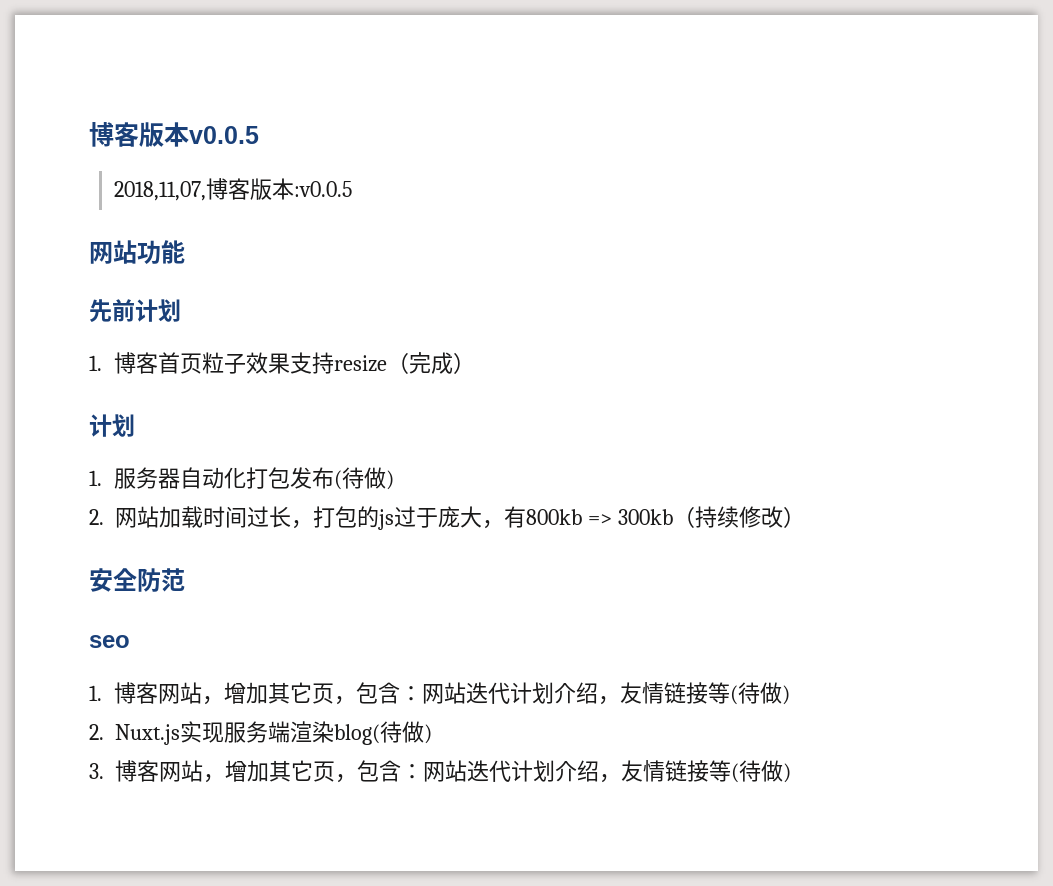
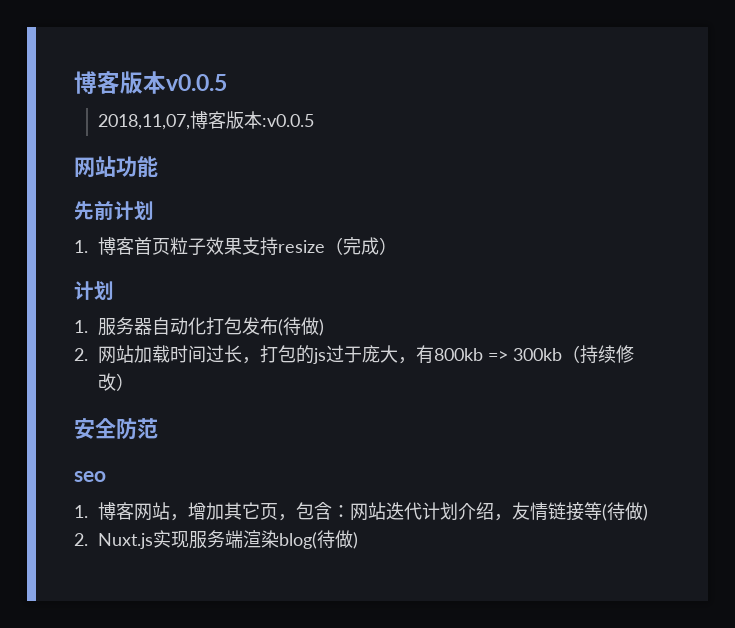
- 3.博客网站，增加其它页，包含：网站迭代计划介绍，友情链接等(待做)

